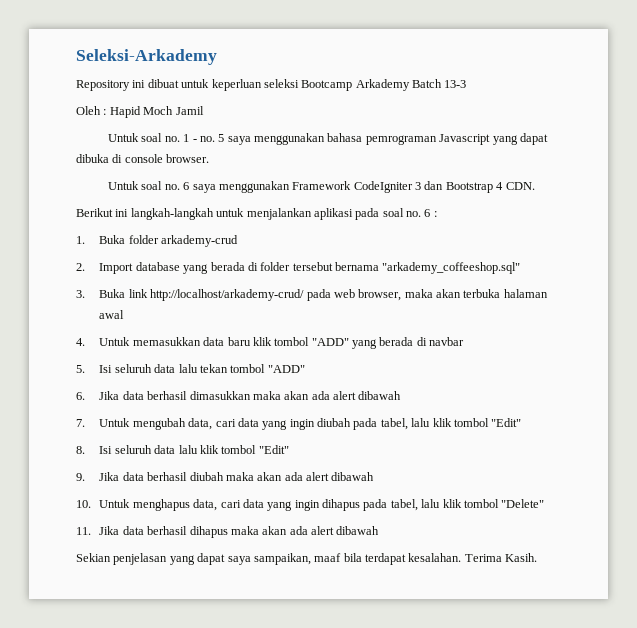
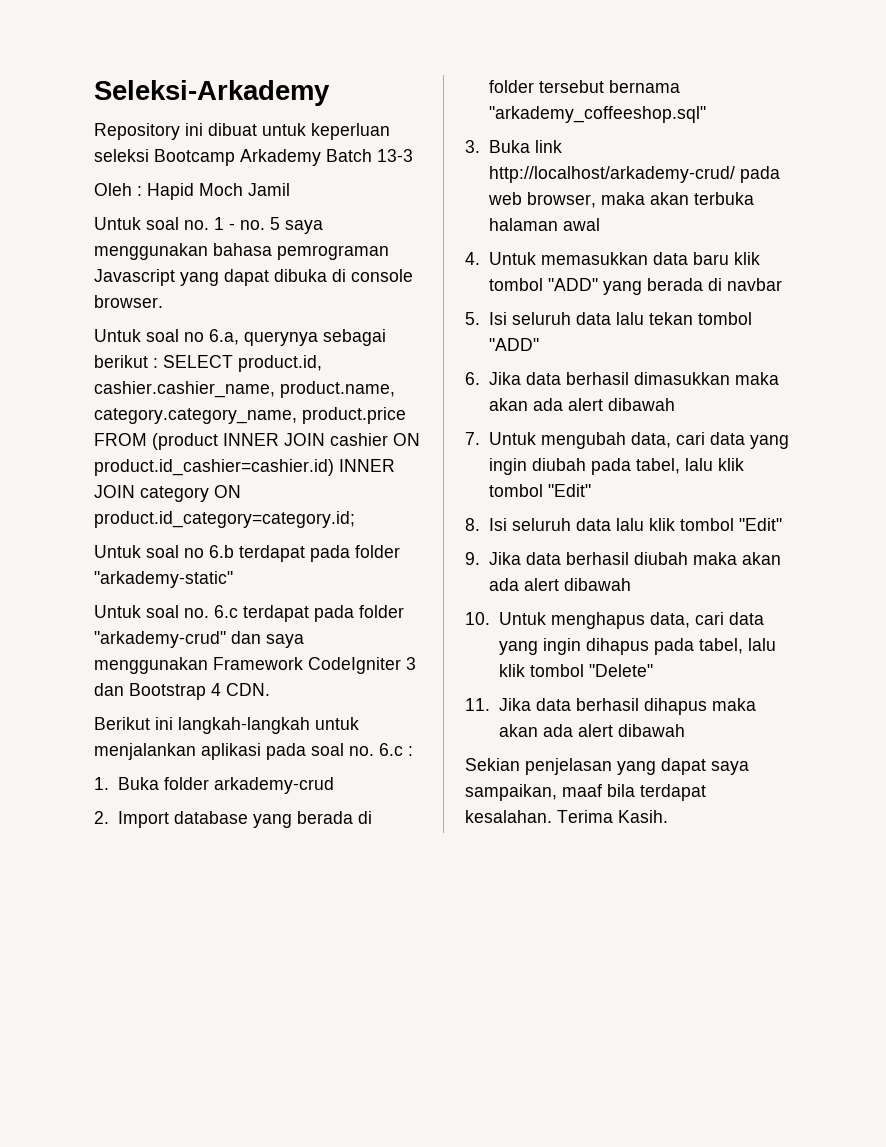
- Untuk soal no. 6 saya menggunakan Framework CodeIgniter 3 dan Bootstrap 4 CDN.
+ Untuk soal no 6.a, querynya sebagai berikut : SELECT product.id, cashier.cashier_name, product.name, category.category_name, product.price FROM (product INNER JOIN cashier ON product.id_cashier=cashier.id) INNER JOIN category ON product.id_category=category.id;
+ Untuk soal no 6.b terdapat pada folder "arkademy-static"
+ Untuk soal no. 6.c terdapat pada folder "arkademy-crud" dan saya menggunakan Framework CodeIgniter 3 dan Bootstrap 4 CDN.
- Berikut ini langkah-langkah untuk menjalankan aplikasi pada soal no. 6 :
+ Berikut ini langkah-langkah untuk menjalankan aplikasi pada soal no. 6.c :

